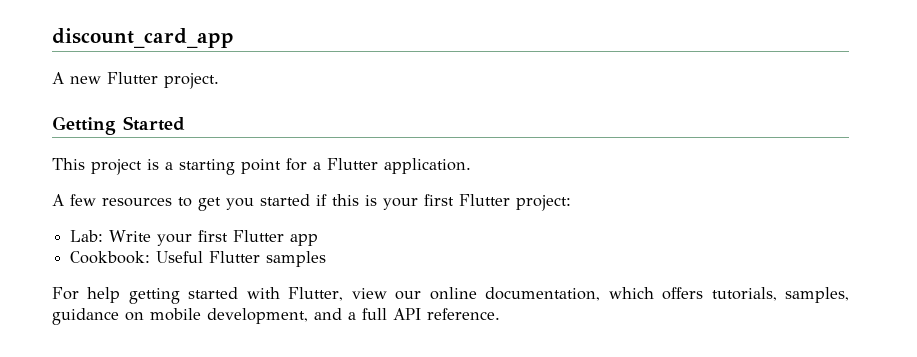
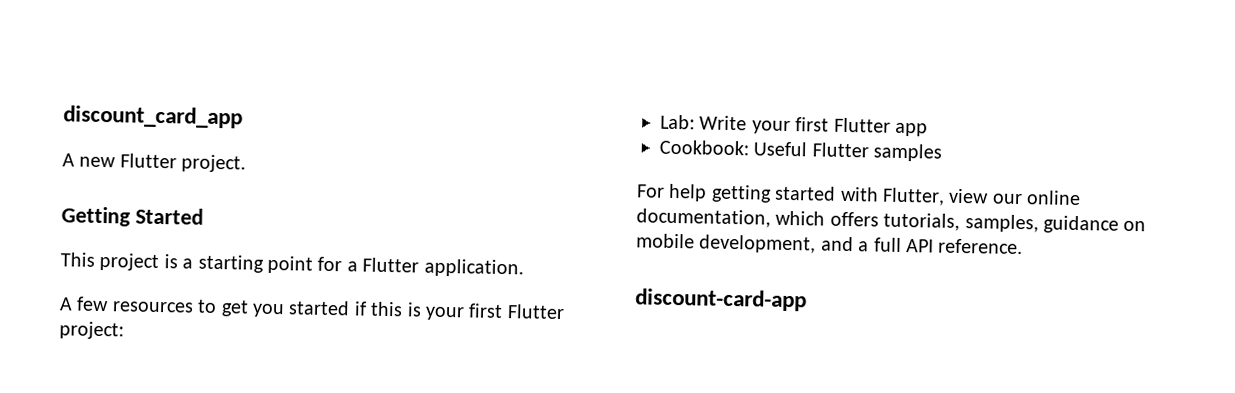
+ discount-card-app

